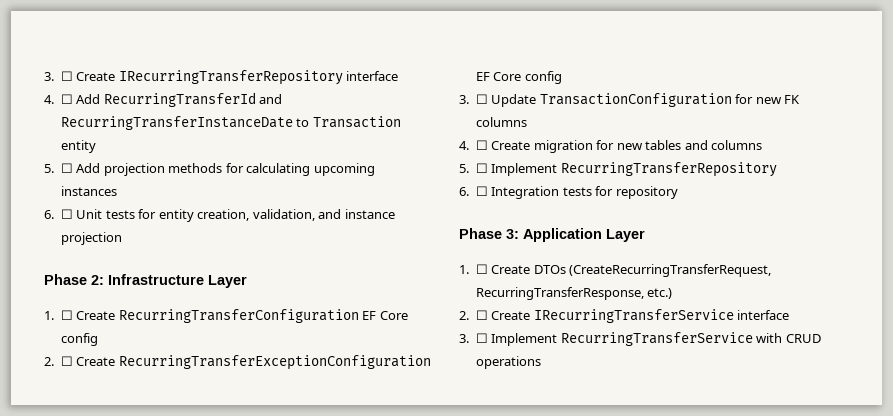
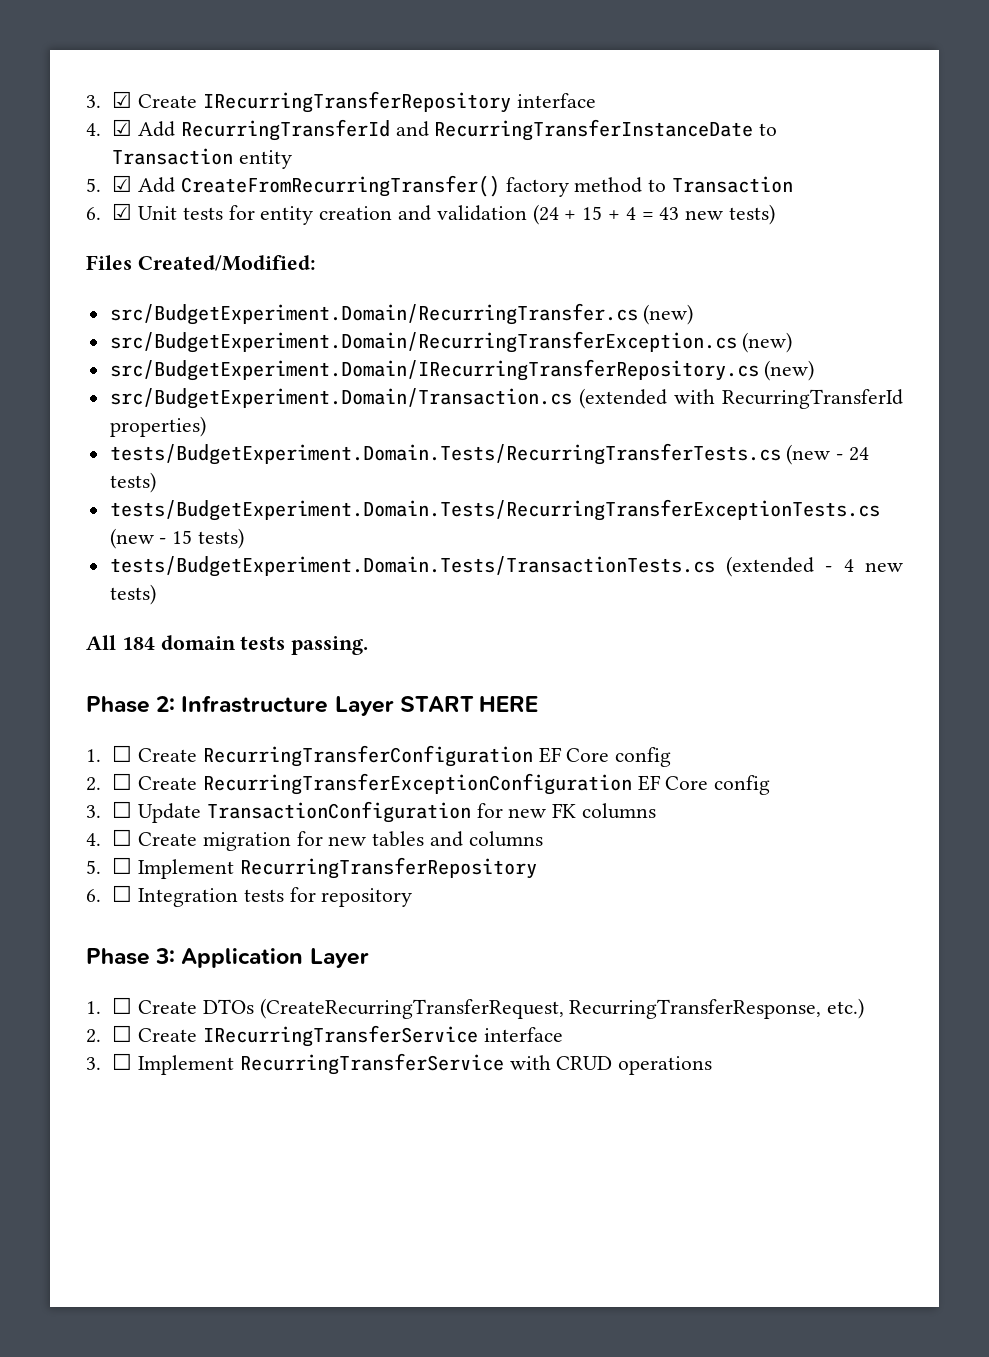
- 3. ☐ Create IRecurringTransferRepository interface
+ 3. ☑ Create IRecurringTransferRepository interface
- 4. ☐ Add RecurringTransferId and RecurringTransferInstanceDate to Transaction entity
+ 4. ☑ Add RecurringTransferId and RecurringTransferInstanceDate to Transaction entity
- 5. ☐ Add projection methods for calculating upcoming instances
- 6. ☐ Unit tests for entity creation, validation, and instance projection
+ 5. ☑ Add CreateFromRecurringTransfer() factory method to Transaction
+ 6. ☑ Unit tests for entity creation and validation (24 + 15 + 4 = 43 new tests)
+ Files Created/Modified:
+ src/BudgetExperiment.Domain/RecurringTransfer.cs (new)
+ src/BudgetExperiment.Domain/RecurringTransferException.cs (new)
+ src/BudgetExperiment.Domain/IRecurringTransferRepository.cs (new)
+ src/BudgetExperiment.Domain/Transaction.cs (extended with RecurringTransferId properties)
+ tests/BudgetExperiment.Domain.Tests/RecurringTransferTests.cs (new - 24 tests)
+ tests/BudgetExperiment.Domain.Tests/RecurringTransferExceptionTests.cs (new - 15 tests)
+ tests/BudgetExperiment.Domain.Tests/TransactionTests.cs (extended - 4 new tests)
+ All 184 domain tests passing.
- Phase 2: Infrastructure Layer
+ Phase 2: Infrastructure Layer START HERE

